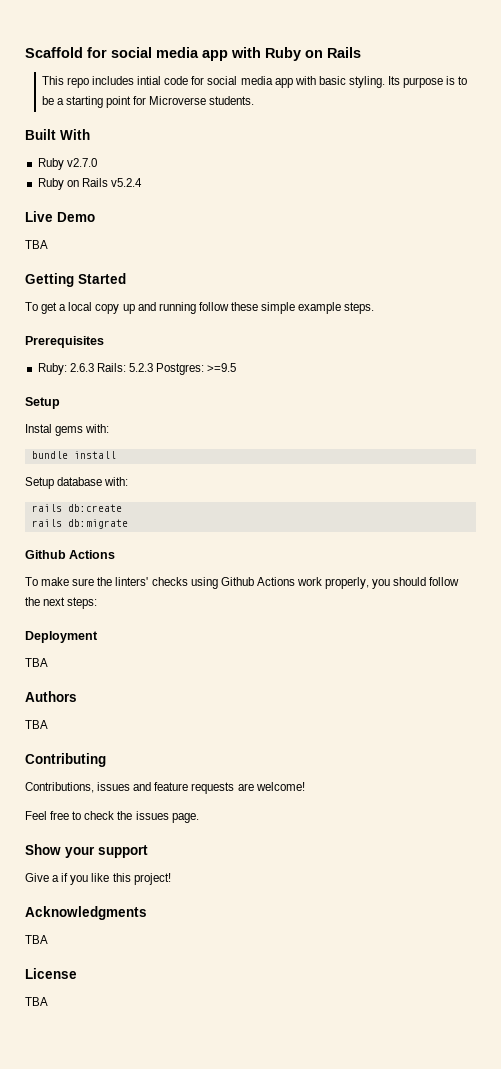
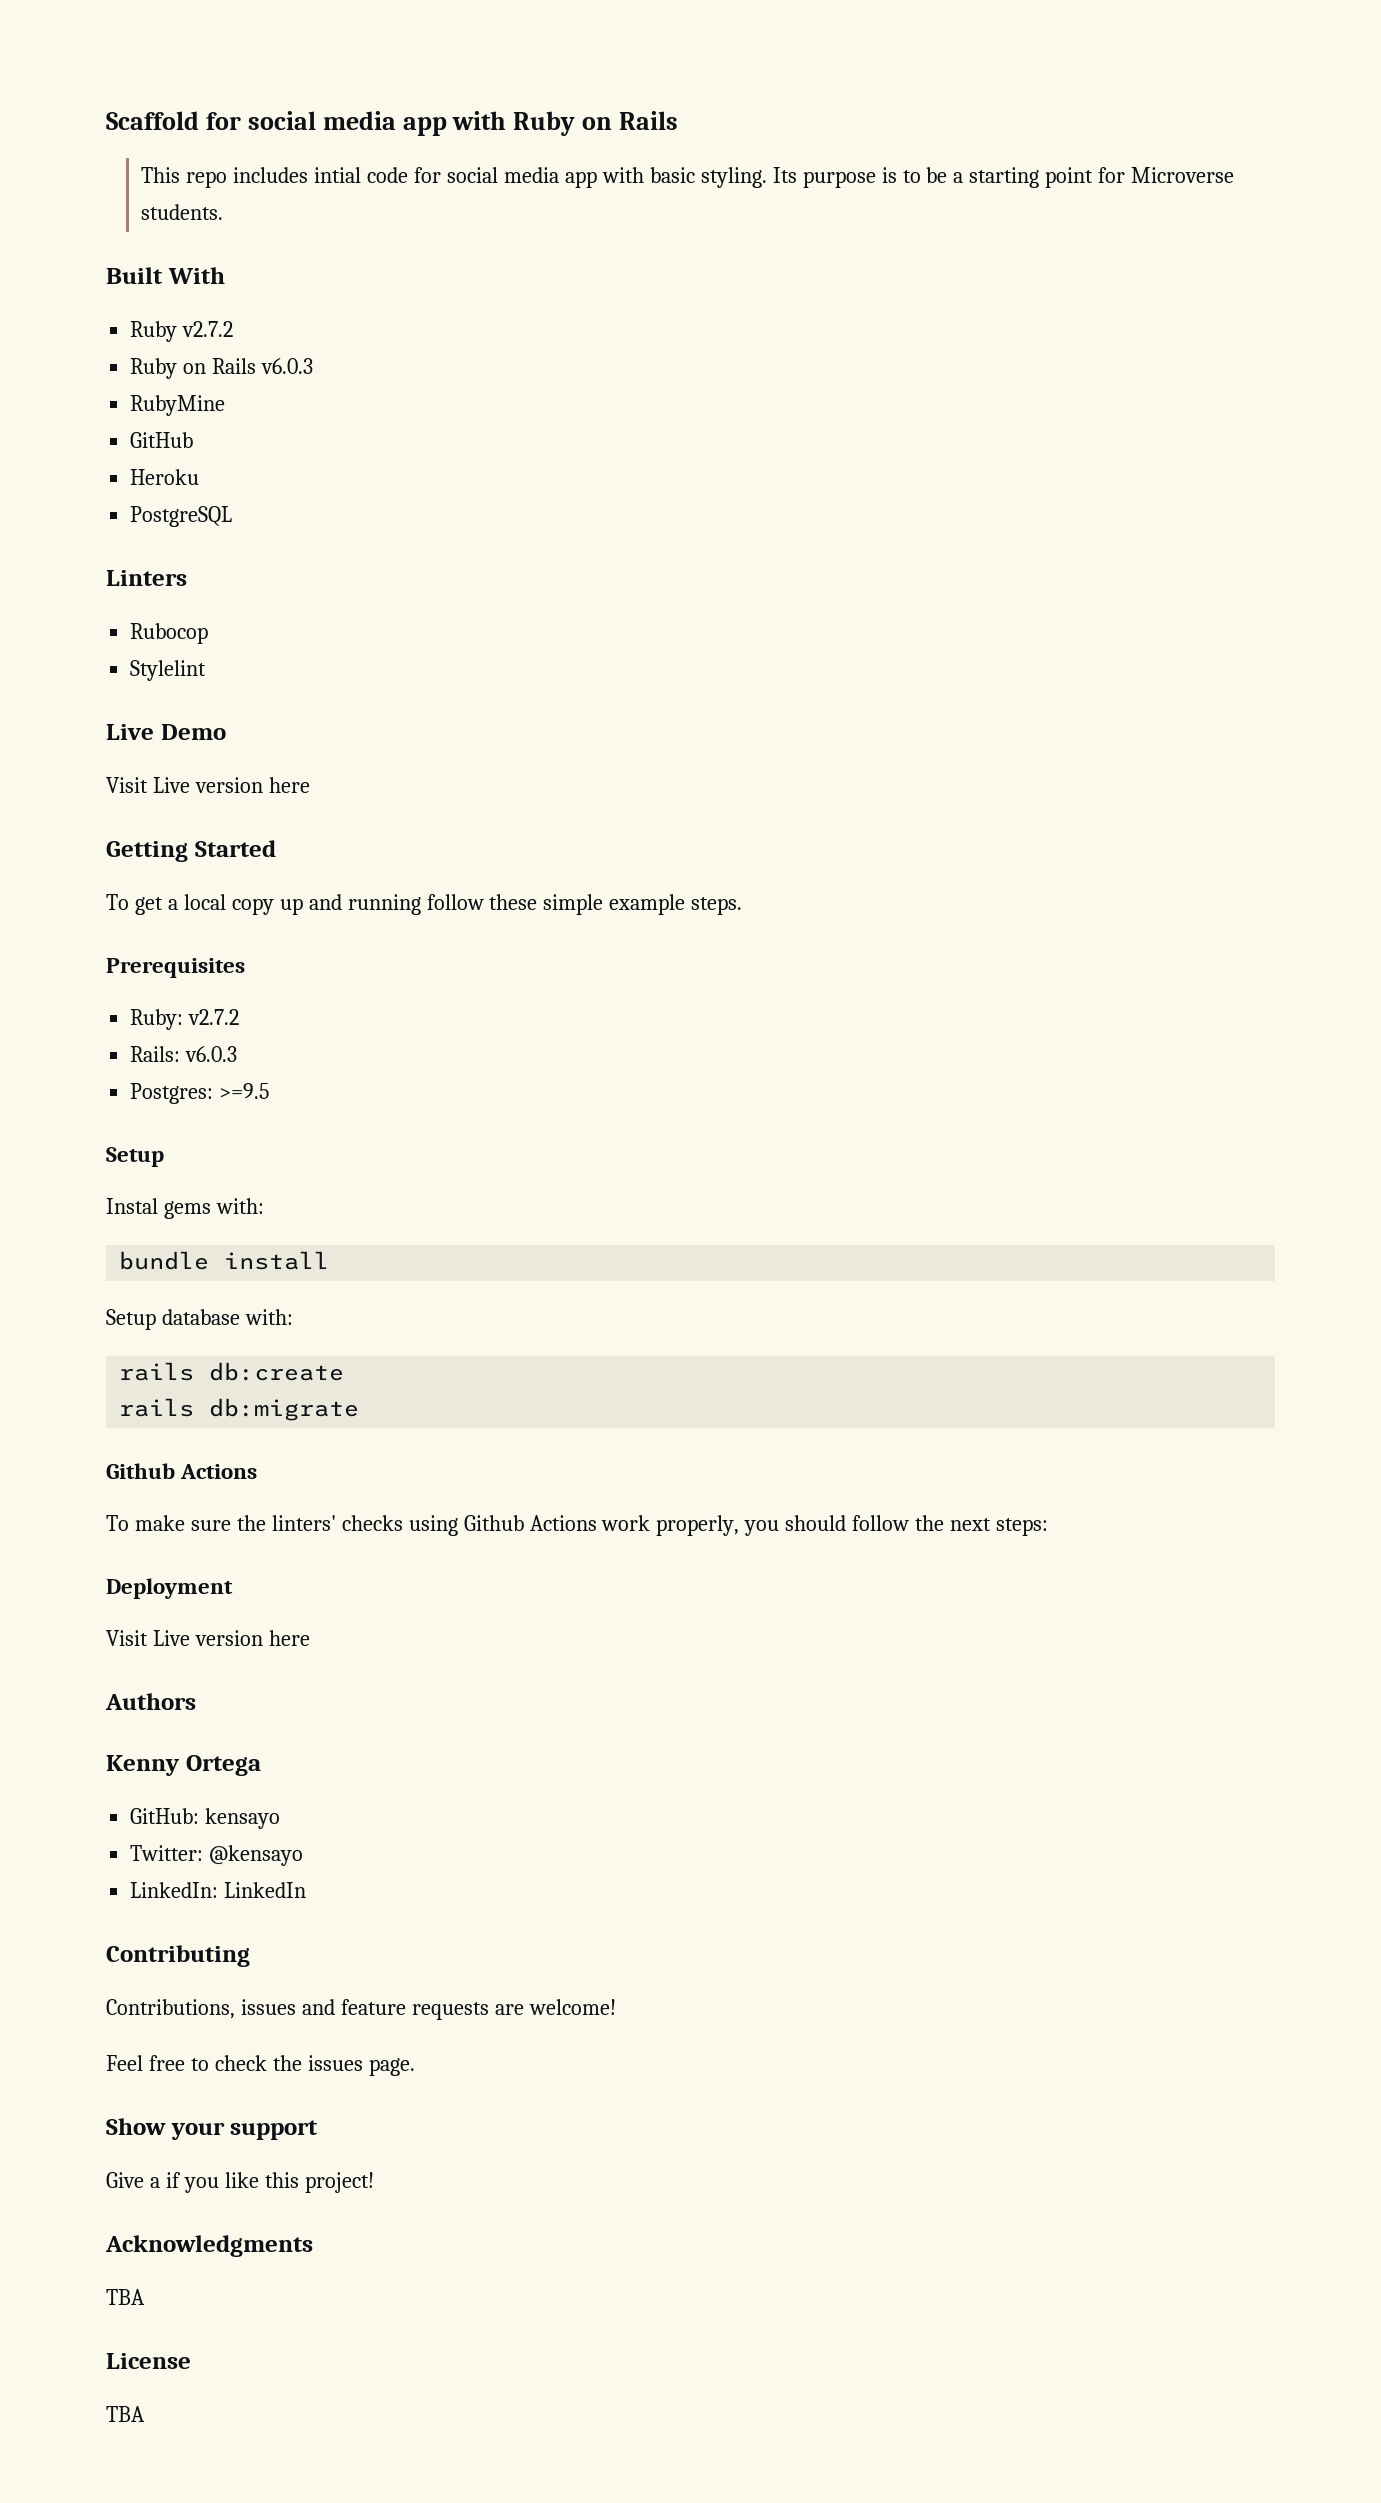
- Ruby v2.7.0
- Ruby on Rails v5.2.4
+ Ruby v2.7.2
+ Ruby on Rails v6.0.3
+ RubyMine
+ GitHub
+ Heroku
+ PostgreSQL
+ Linters
+ Rubocop
+ Stylelint
  Live Demo
- TBA
+ Visit Live version here
- Ruby: 2.6.3 Rails: 5.2.3 Postgres: >=9.5
+ Ruby: v2.7.2
+ Rails: v6.0.3
+ Postgres: >=9.5
  Deployment
- TBA
+ Visit Live version here
  Authors
- TBA
+ Kenny Ortega
+ GitHub: kensayo
+ Twitter: @kensayo
+ LinkedIn: LinkedIn

